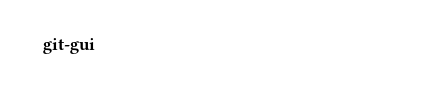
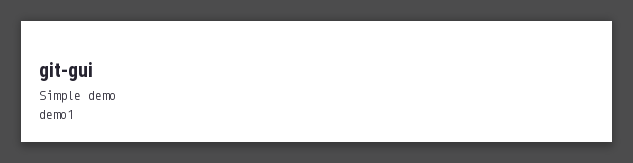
+ Simple demo
+ demo1

